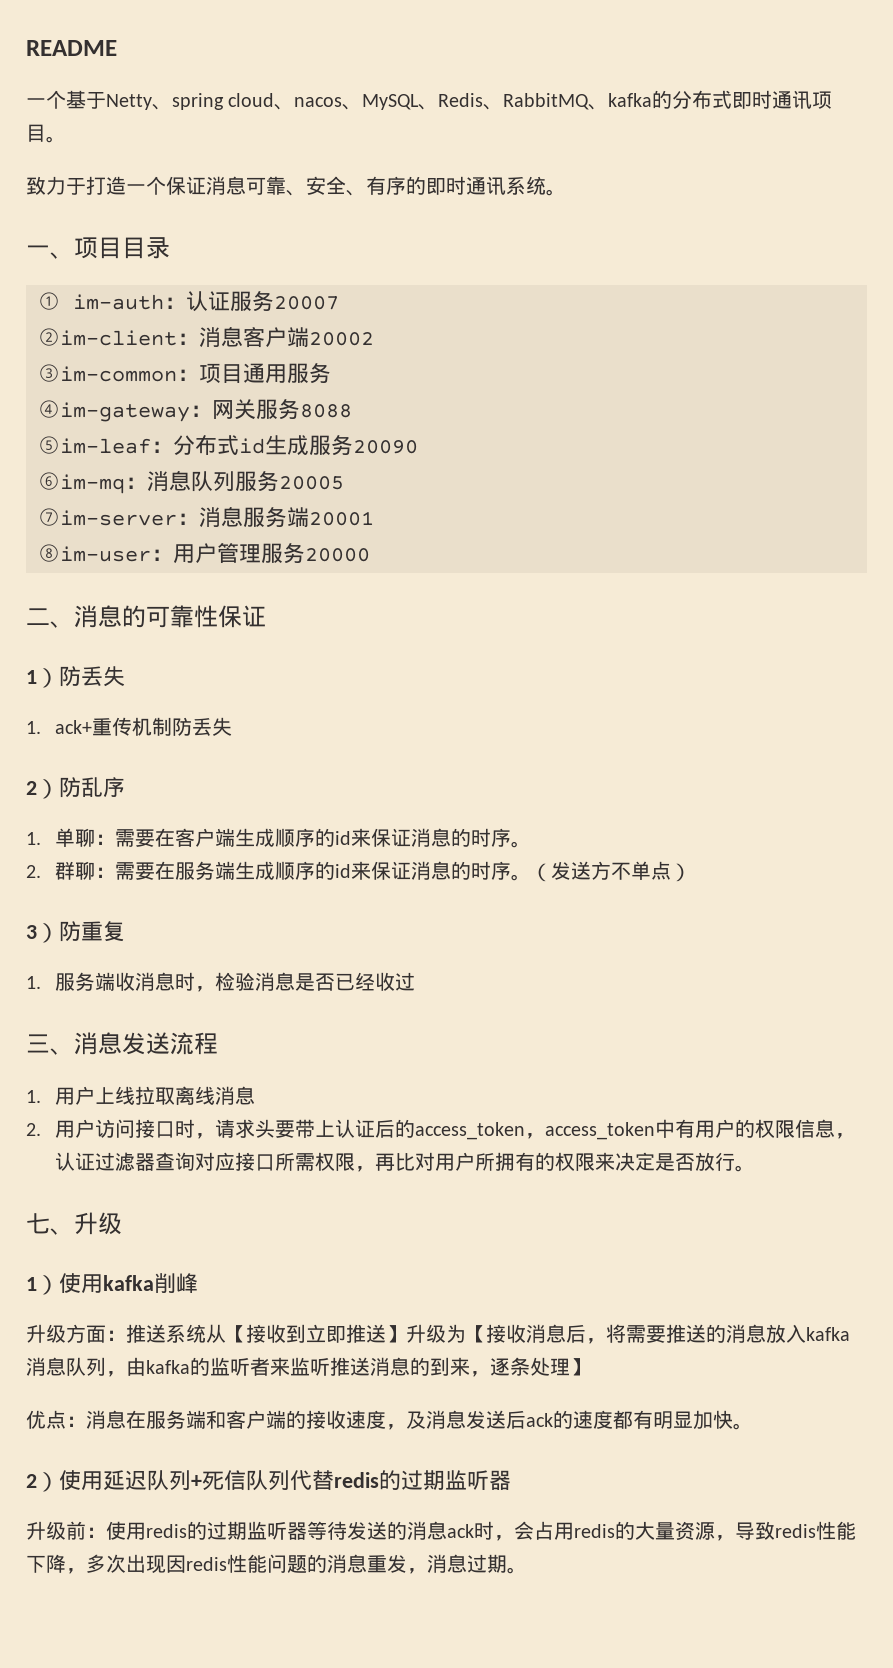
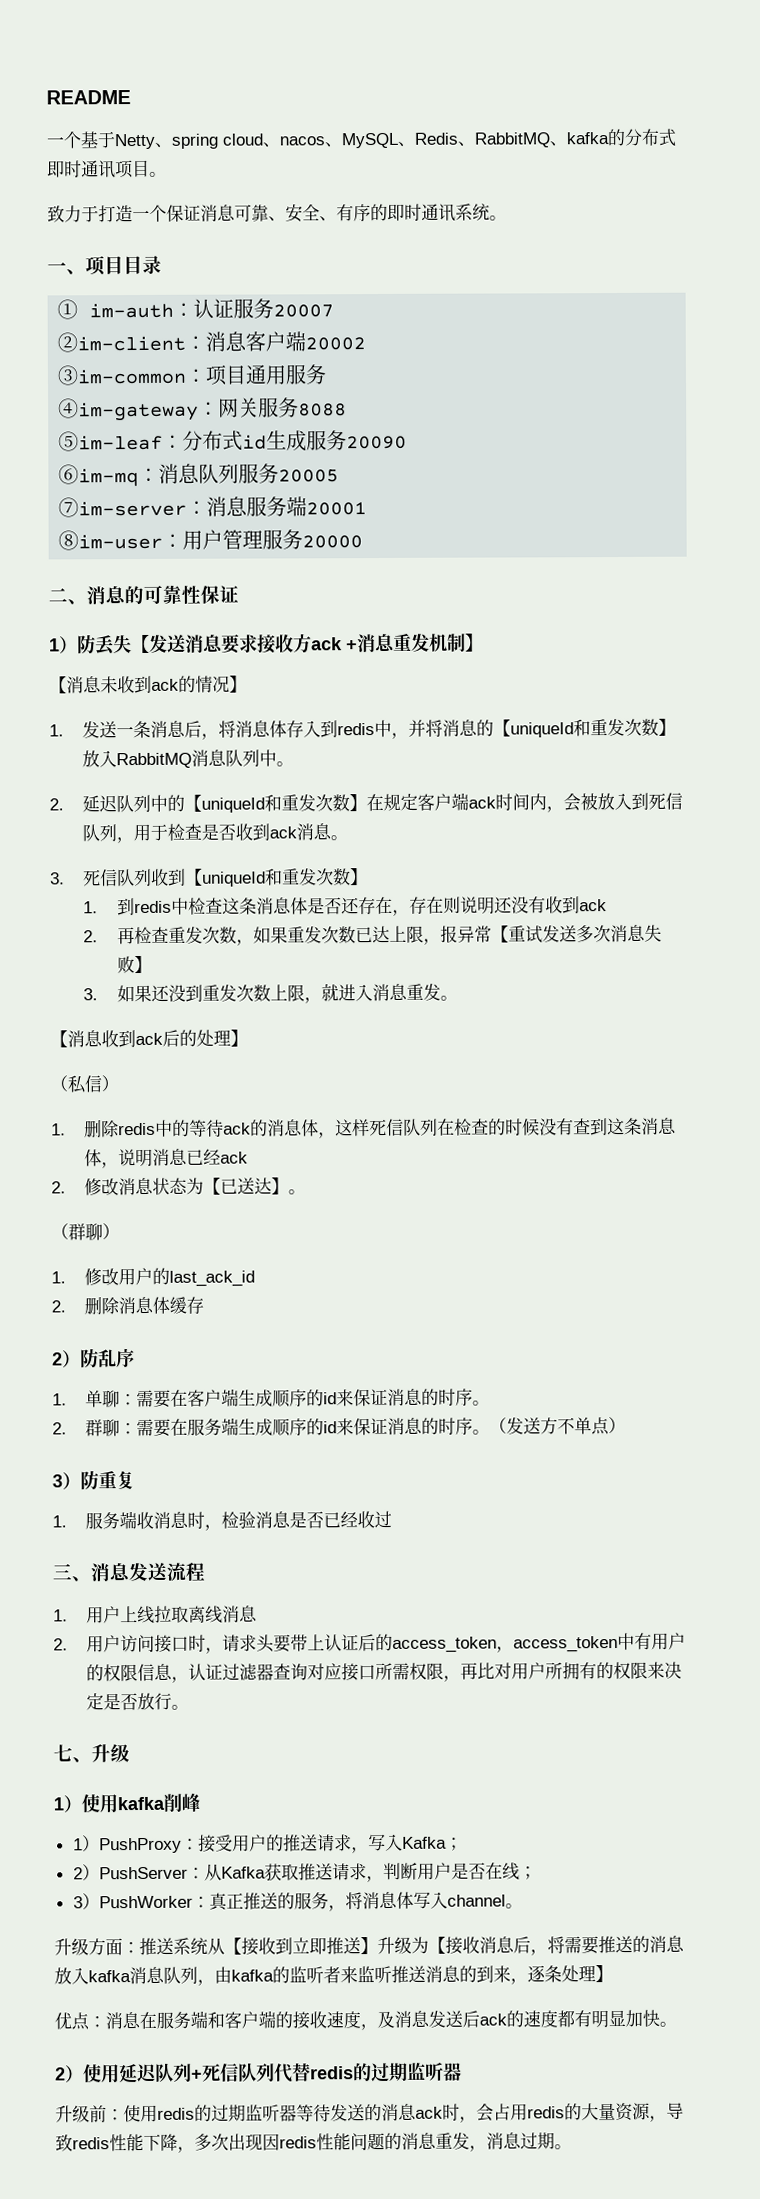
- 1）防丢失
- 1. ack+重传机制防丢失
+ 1）防丢失【发送消息要求接收方ack +消息重发机制】
+ 【消息未收到ack的情况】
+ 1.发送一条消息后，将消息体存入到redis中，并将消息的【uniqueId和重发次数】放入RabbitMQ消息队列中。
+ 2.延迟队列中的【uniqueId和重发次数】在规定客户端ack时间内，会被放入到死信队列，用于检查是否收到ack消息。
+ 3.死信队列收到【uniqueId和重发次数】
+ 1.到redis中检查这条消息体是否还存在，存在则说明还没有收到ack
+ 2.再检查重发次数，如果重发次数已达上限，报异常【重试发送多次消息失败】
+ 3.如果还没到重发次数上限，就进入消息重发。
+ 【消息收到ack后的处理】
+ （私信）
+ 1.删除redis中的等待ack的消息体，这样死信队列在检查的时候没有查到这条消息体，说明消息已经ack
+ 2.修改消息状态为【已送达】。
+ （群聊）
+ 1.修改用户的last_ack_id
+ 2.删除消息体缓存
+ 1）PushProxy：接受用户的推送请求，写入Kafka；
+ 2）PushServer：从Kafka获取推送请求，判断用户是否在线；
+ 3）PushWorker：真正推送的服务，将消息体写入channel。

